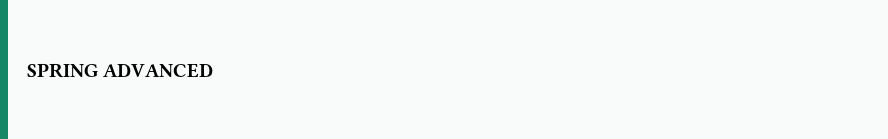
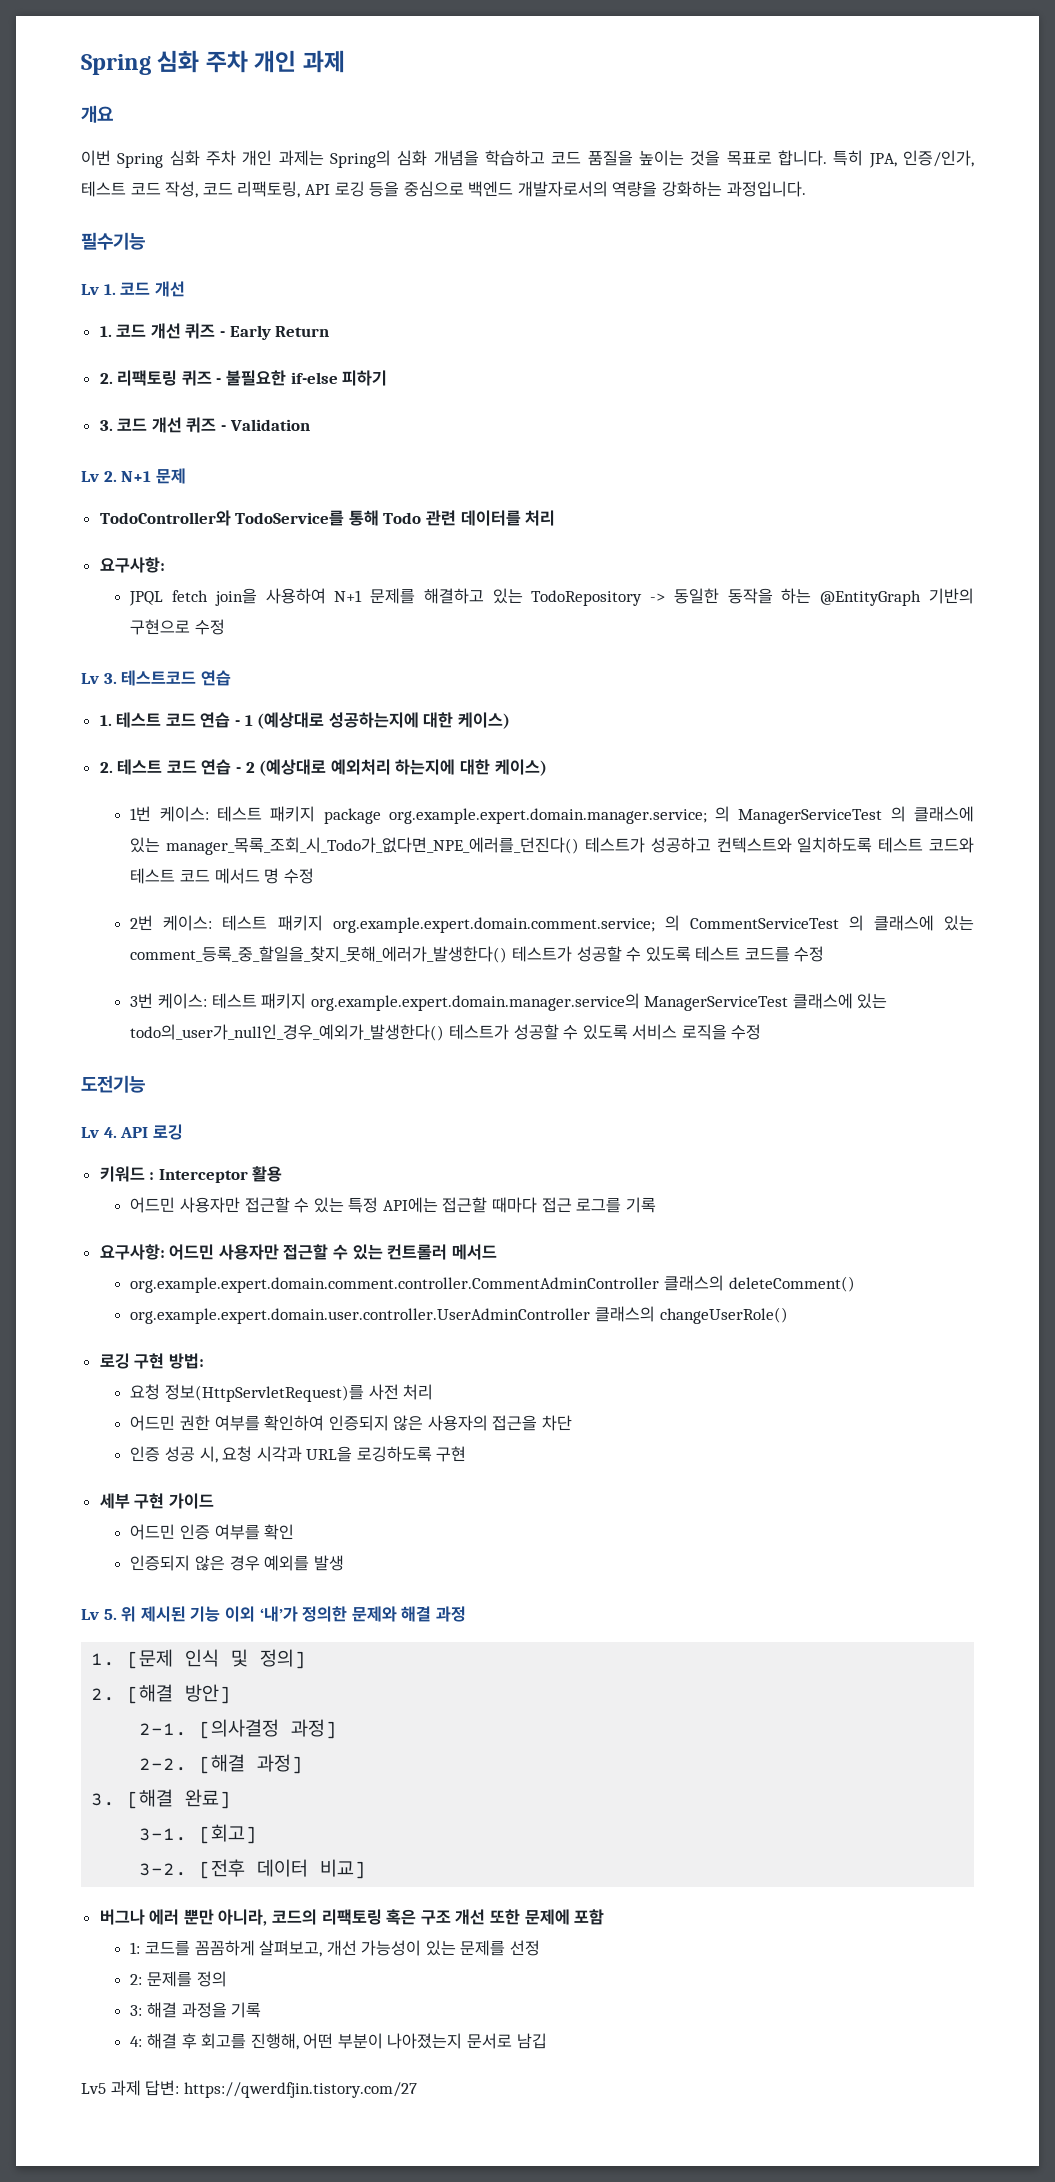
- SPRING ADVANCED
+ Spring 심화 주차 개인 과제
+ 개요
+ 이번 Spring 심화 주차 개인 과제는 Spring의 심화 개념을 학습하고 코드 품질을 높이는 것을 목표로 합니다. 특히 JPA, 인증/인가, 테스트 코드 작성, 코드 리팩토링, API 로깅 등을 중심으로 백엔드 개발자로서의 역량을 강화하는 과정입니다.
+ 필수기능
+ Lv 1. 코드 개선
+ 1. 코드 개선 퀴즈 - Early Return
+ 2. 리팩토링 퀴즈 - 불필요한 if-else 피하기
+ 3. 코드 개선 퀴즈 - Validation
+ Lv 2. N+1 문제
+ TodoController와 TodoService를 통해 Todo 관련 데이터를 처리
+ 요구사항:
+ JPQL fetch join을 사용하여 N+1 문제를 해결하고 있는 TodoRepository -> 동일한 동작을 하는 @EntityGraph 기반의 구현으로 수정
+ Lv 3. 테스트코드 연습
+ 1. 테스트 코드 연습 - 1 (예상대로 성공하는지에 대한 케이스)
+ 2. 테스트 코드 연습 - 2 (예상대로 예외처리 하는지에 대한 케이스)
+ 1번 케이스: 테스트 패키지 package org.example.expert.domain.manager.service; 의 ManagerServiceTest 의 클래스에 있는 manager_목록_조회_시_Todo가_없다면_NPE_에러를_던진다() 테스트가 성공하고 컨텍스트와 일치하도록 테스트 코드와 테스트 코드 메서드 명 수정
+ 2번 케이스: 테스트 패키지 org.example.expert.domain.comment.service; 의 CommentServiceTest 의 클래스에 있는 comment_등록_중_할일을_찾지_못해_에러가_발생한다() 테스트가 성공할 수 있도록 테스트 코드를 수정
+ 3번 케이스: 테스트 패키지 org.example.expert.domain.manager.service의 ManagerServiceTest 클래스에 있는 todo의_user가_null인_경우_예외가_발생한다() 테스트가 성공할 수 있도록 서비스 로직을 수정
+ 도전기능
+ Lv 4. API 로깅
+ 키워드 : Interceptor 활용
+ 어드민 사용자만 접근할 수 있는 특정 API에는 접근할 때마다 접근 로그를 기록
+ 요구사항: 어드민 사용자만 접근할 수 있는 컨트롤러 메서드
+ org.example.expert.domain.comment.controller.CommentAdminController 클래스의 deleteComment()
+ org.example.expert.domain.user.controller.UserAdminController 클래스의 changeUserRole()
+ 로깅 구현 방법:
+ 요청 정보(HttpServletRequest)를 사전 처리
+ 어드민 권한 여부를 확인하여 인증되지 않은 사용자의 접근을 차단
+ 인증 성공 시, 요청 시각과 URL을 로깅하도록 구현
+ 세부 구현 가이드
+ 어드민 인증 여부를 확인
+ 인증되지 않은 경우 예외를 발생
+ Lv 5. 위 제시된 기능 이외 ‘내’가 정의한 문제와 해결 과정
+ 1. [문제 인식 및 정의]
+ 2. [해결 방안]
+ 2-1. [의사결정 과정]
+ 2-2. [해결 과정]
+ 3. [해결 완료]
+ 3-1. [회고]
+ 3-2. [전후 데이터 비교]
+ 버그나 에러 뿐만 아니라, 코드의 리팩토링 혹은 구조 개선 또한 문제에 포함
+ 1: 코드를 꼼꼼하게 살펴보고, 개선 가능성이 있는 문제를 선정
+ 2: 문제를 정의
+ 3: 해결 과정을 기록
+ 4: 해결 후 회고를 진행해, 어떤 부분이 나아졌는지 문서로 남깁
+ Lv5 과제 답변: https://qwerdfjin.tistory.com/27

